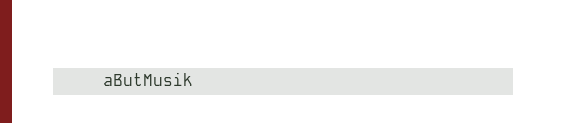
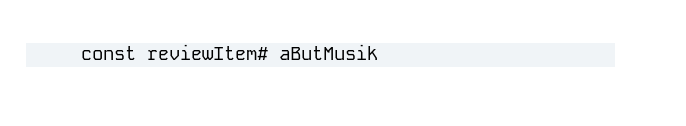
- aButMusik
+ const reviewItem# aButMusik

